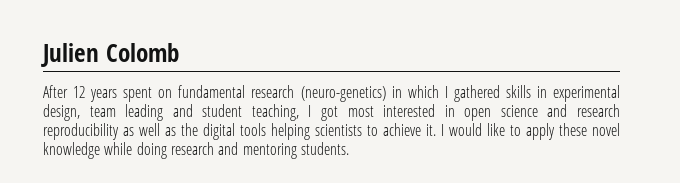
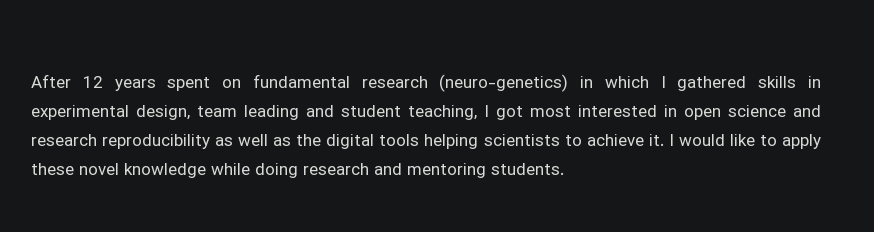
- Julien Colomb

